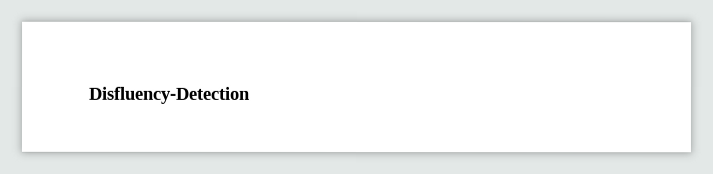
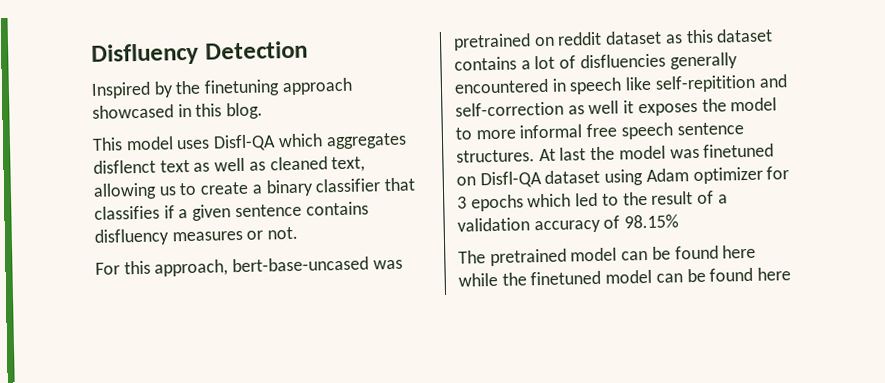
- Disfluency-Detection
+ Disfluency Detection
+ Inspired by the finetuning approach showcased in this blog.
+ This model uses Disfl-QA which aggregates disflenct text as well as cleaned text, allowing us to create a binary classifier that classifies if a given sentence contains disfluency measures or not.
+ For this approach, bert-base-uncased was pretrained on reddit dataset as this dataset contains a lot of disfluencies generally encountered in speech like self-repitition and self-correction as well it exposes the model to more informal free speech sentence structures. At last the model was finetuned on Disfl-QA dataset using Adam optimizer for 3 epochs which led to the result of a validation accuracy of 98.15%
+ The pretrained model can be found here while the finetuned model can be found here

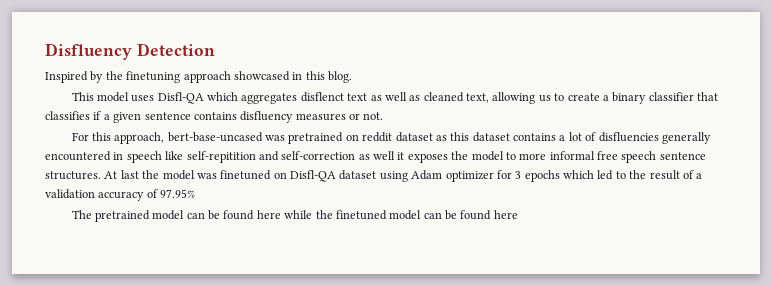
- At last the model was finetuned on Disfl-QA dataset using Adam optimizer for 3 epochs which led to the result of a validation accuracy of 98.15%
+ At last the model was finetuned on Disfl-QA dataset using Adam optimizer for 3 epochs which led to the result of a validation accuracy of 97.95%

